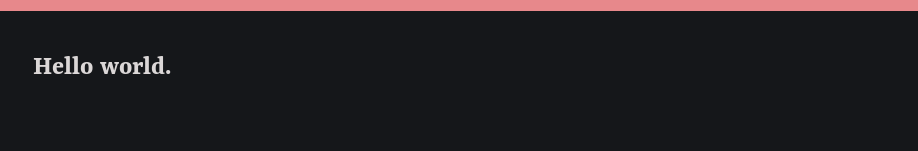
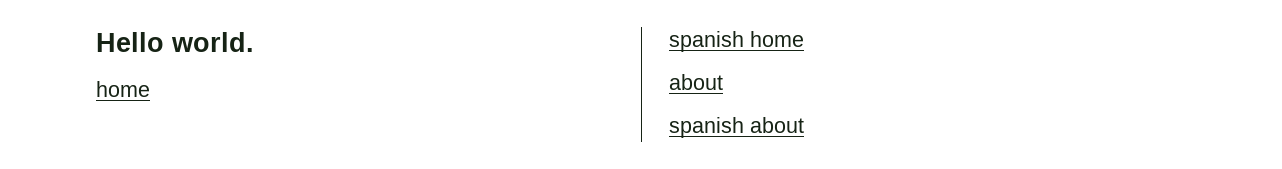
  Hello world.
+ home
+ spanish home
+ about
+ spanish about

